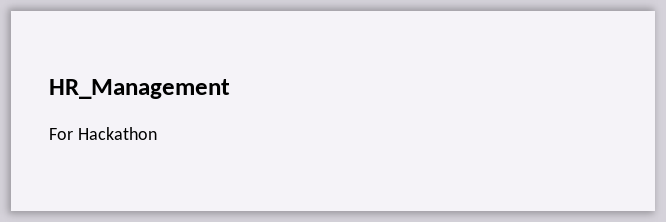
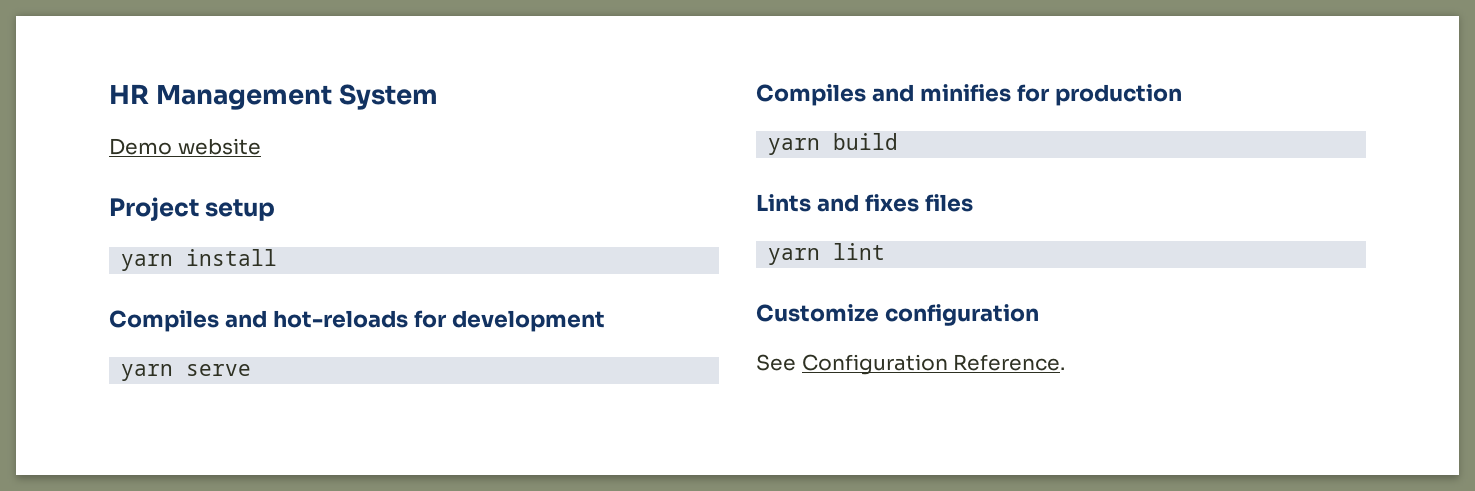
- HR_Management
- For Hackathon
+ HR Management System
+ Demo website
+ Project setup
+ yarn install
+ Compiles and hot-reloads for development
+ yarn serve
+ Compiles and minifies for production
+ yarn build
+ Lints and fixes files
+ yarn lint
+ Customize configuration
+ See Configuration Reference.

